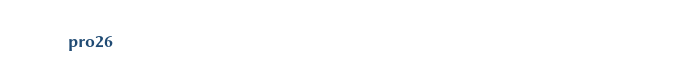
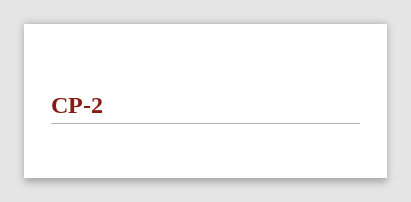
- pro26
+ CP-2

